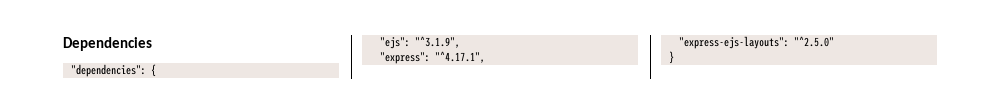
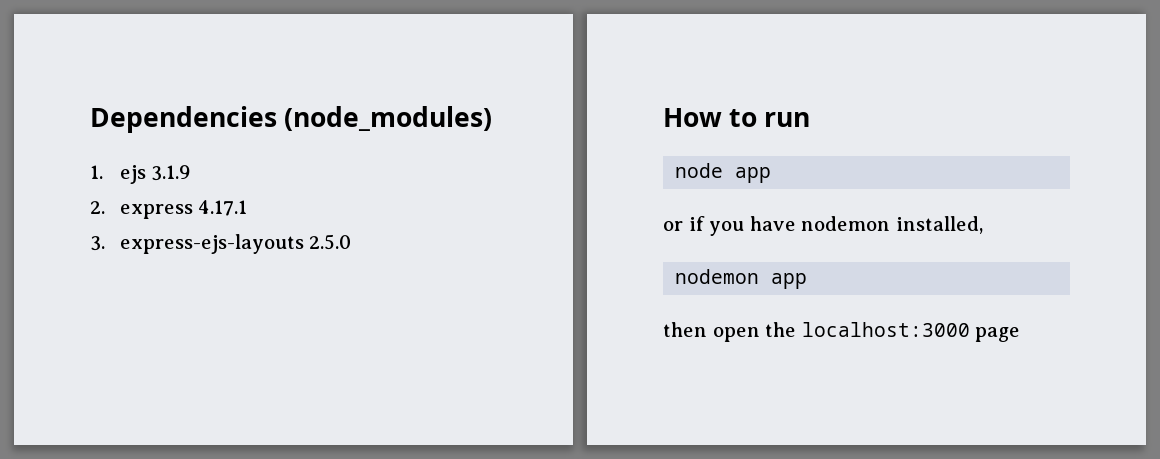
- Dependencies
- "dependencies": {
- "ejs": "^3.1.9",
- "express": "^4.17.1",
- "express-ejs-layouts": "^2.5.0"
- }
+ Dependencies (node_modules)
+ 1. ejs 3.1.9
+ 2. express 4.17.1
+ 3. express-ejs-layouts 2.5.0
+ How to run
+ node app
+ or if you have nodemon installed,
+ nodemon app
+ then open the localhost:3000 page

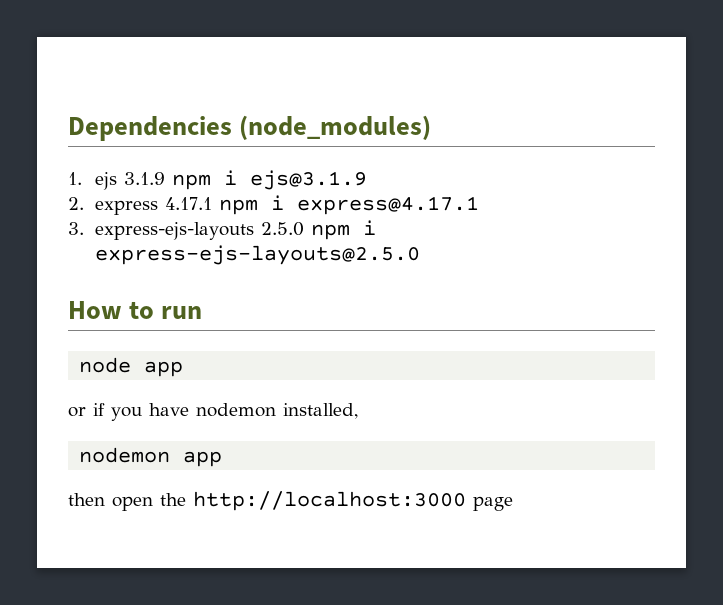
- 1. ejs 3.1.9
+ 1. ejs 3.1.9 npm i ejs@3.1.9
- 2. express 4.17.1
+ 2. express 4.17.1 npm i express@4.17.1
- 3. express-ejs-layouts 2.5.0
+ 3. express-ejs-layouts 2.5.0 npm i express-ejs-layouts@2.5.0
- then open the localhost:3000 page
+ then open the http://localhost:3000 page

